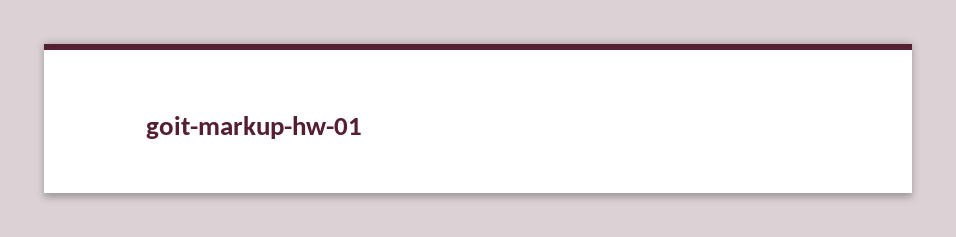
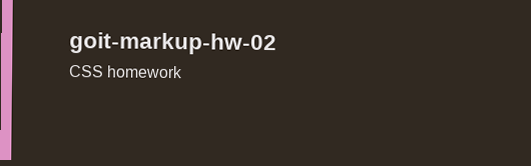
- goit-markup-hw-01
+ goit-markup-hw-02
+ CSS homework

